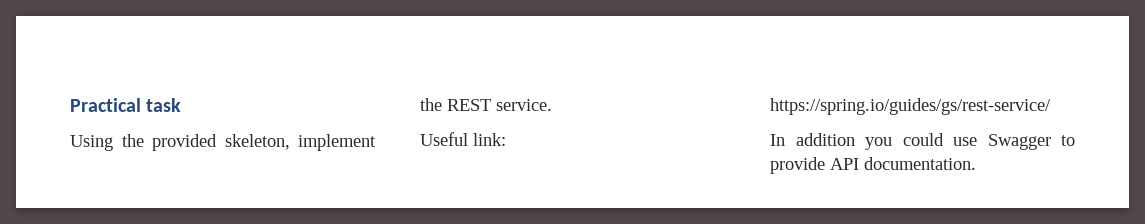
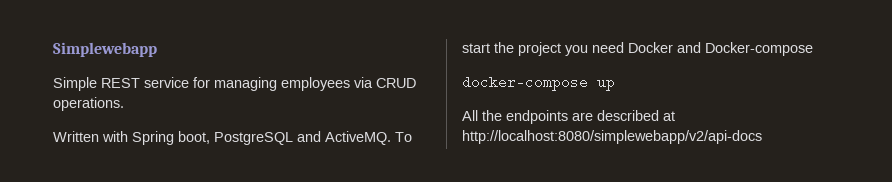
- Practical task
- Using the provided skeleton, implement the REST service.
- Useful link: https://spring.io/guides/gs/rest-service/
- In addition you could use Swagger to provide API documentation.
+ Simplewebapp
+ Simple REST service for managing employees via CRUD operations.
+ Written with Spring boot, PostgreSQL and ActiveMQ. To start the project you need Docker and Docker-compose
+ docker-compose up
+ All the endpoints are described at http://localhost:8080/simplewebapp/v2/api-docs

